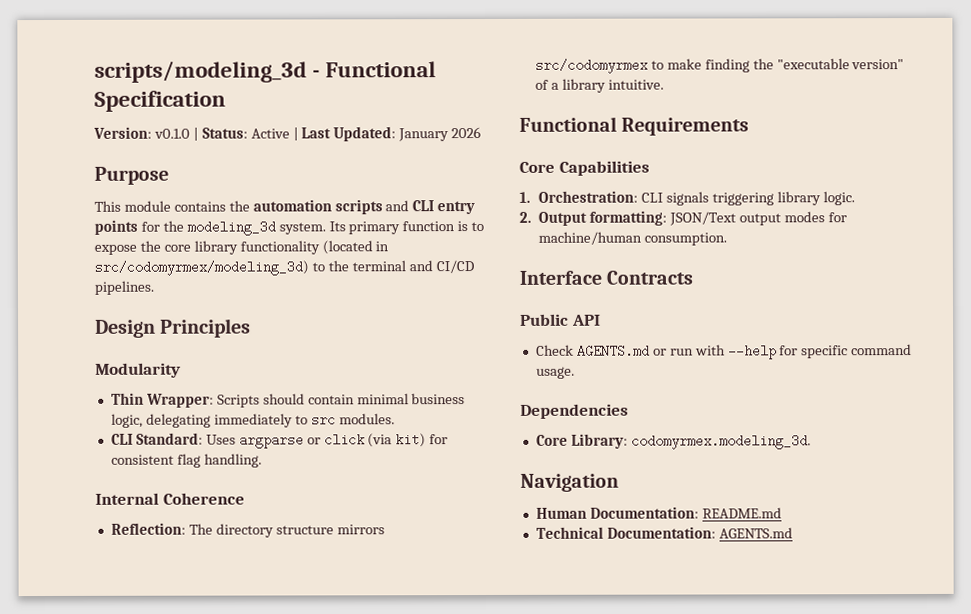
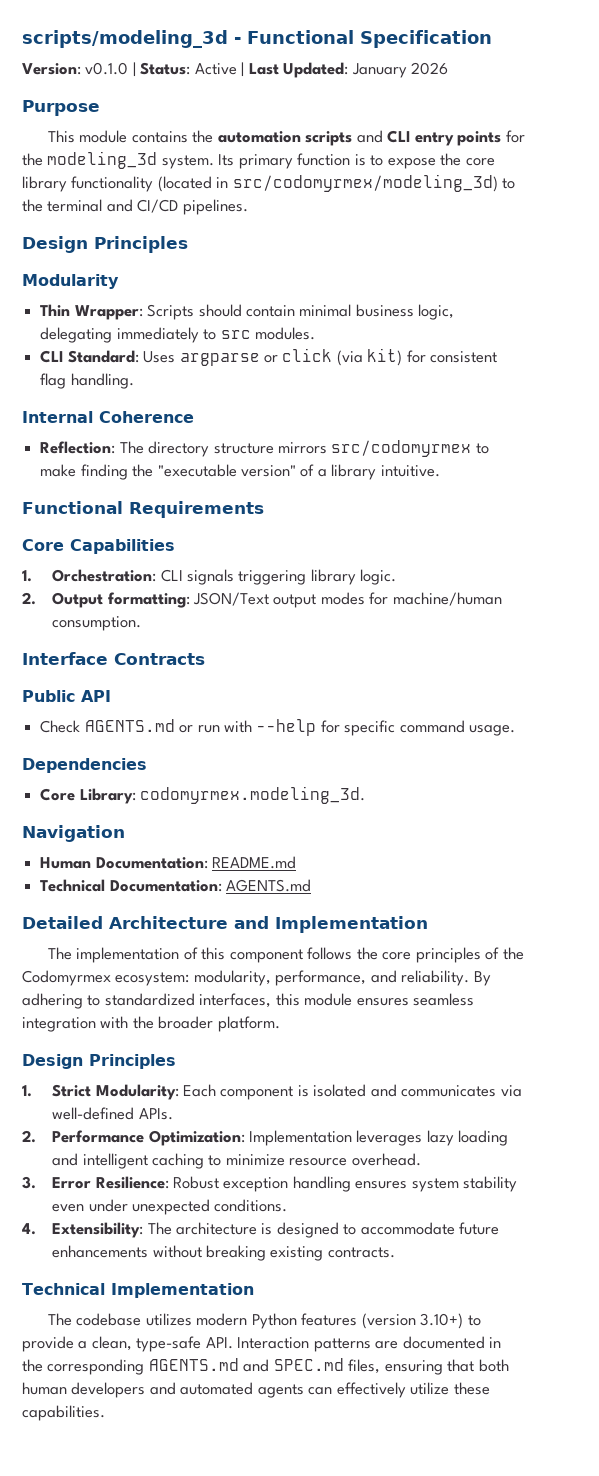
+ Detailed Architecture and Implementation
+ The implementation of this component follows the core principles of the Codomyrmex ecosystem: modularity, performance, and reliability. By adhering to standardized interfaces, this module ensures seamless integration with the broader platform.
+ Design Principles
+ 1. Strict Modularity: Each component is isolated and communicates via well-defined APIs.
+ 2. Performance Optimization: Implementation leverages lazy loading and intelligent caching to minimize resource overhead.
+ 3. Error Resilience: Robust exception handling ensures system stability even under unexpected conditions.
+ 4. Extensibility: The architecture is designed to accommodate future enhancements without breaking existing contracts.
+ Technical Implementation
+ The codebase utilizes modern Python features (version 3.10+) to provide a clean, type-safe API. Interaction patterns are documented in the corresponding AGENTS.md and SPEC.md files, ensuring that both human developers and automated agents can effectively utilize these capabilities.

